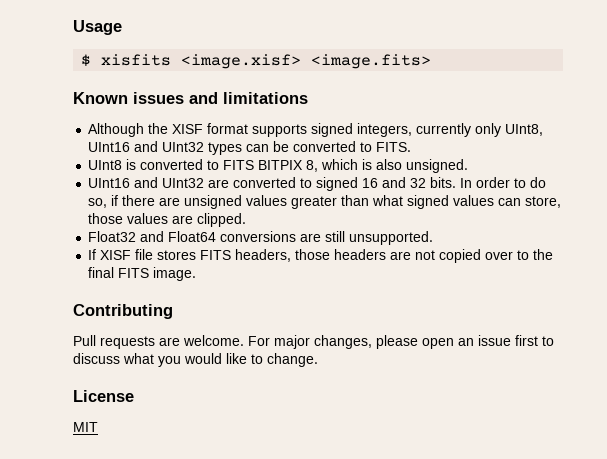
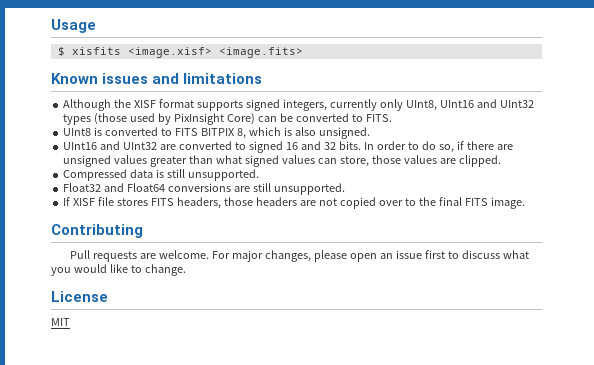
- Although the XISF format supports signed integers, currently only UInt8, UInt16 and UInt32 types can be converted to FITS.
+ Although the XISF format supports signed integers, currently only UInt8, UInt16 and UInt32 types (those used by PixInsight Core) can be converted to FITS.
+ Compressed data is still unsupported.

